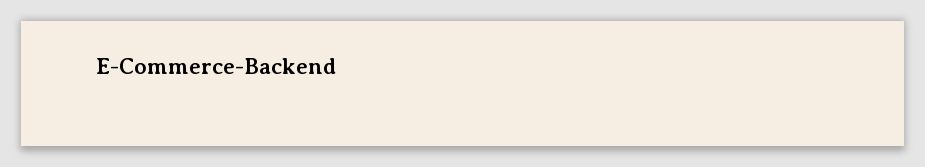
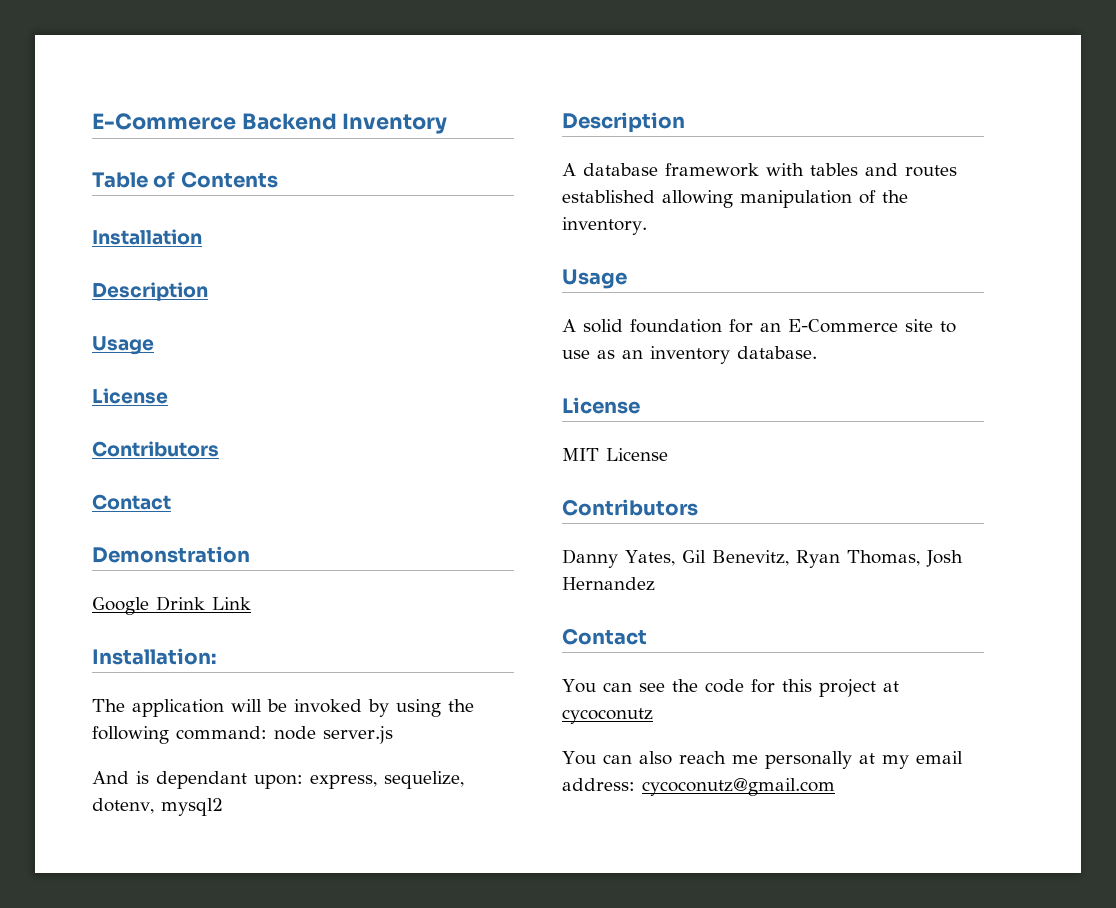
- E-Commerce-Backend
+ E-Commerce Backend Inventory
+ Table of Contents
+ Installation
+ Description
+ Usage
+ License
+ Contributors
+ Contact
+ Demonstration
+ Google Drink Link
+ Installation:
+ The application will be invoked by using the following command: node server.js
+ And is dependant upon: express, sequelize, dotenv, mysql2
+ Description
+ A database framework with tables and routes established allowing manipulation of the inventory.
+ Usage
+ A solid foundation for an E-Commerce site to use as an inventory database.
+ License
+ MIT License
+ Contributors
+ Danny Yates, Gil Benevitz, Ryan Thomas, Josh Hernandez
+ Contact
+ You can see the code for this project at cycoconutz
+ You can also reach me personally at my email address: cycoconutz@gmail.com

